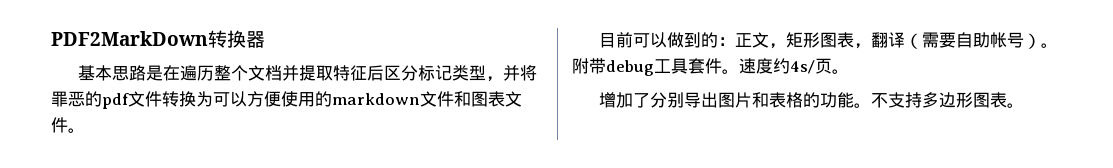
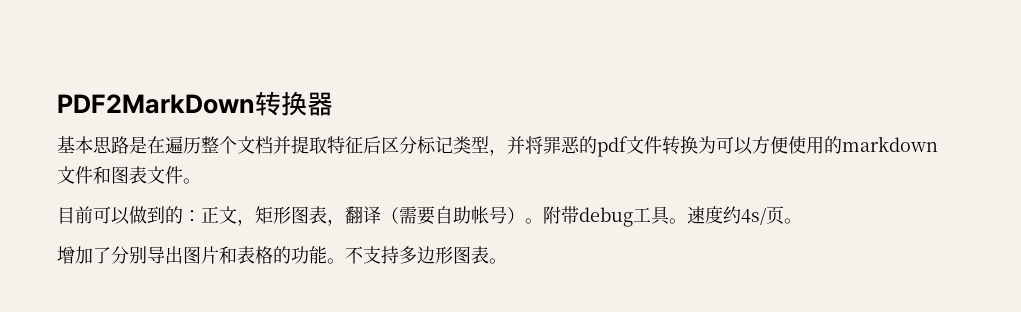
- 附带debug工具套件。
+ 附带debug工具。

